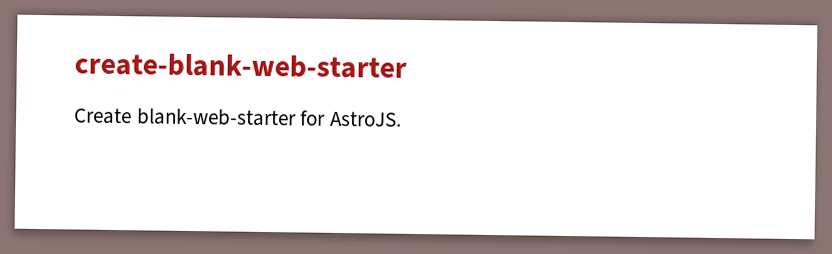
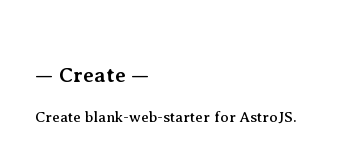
- create-blank-web-starter
+ — Create —

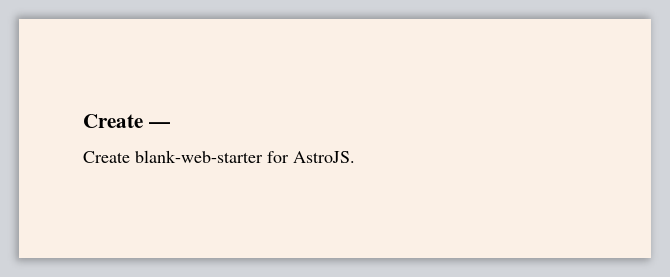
- — Create —
+ Create —

